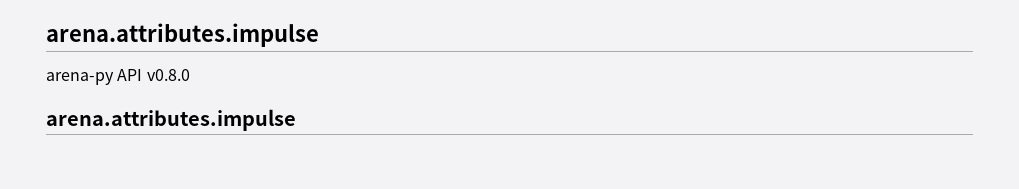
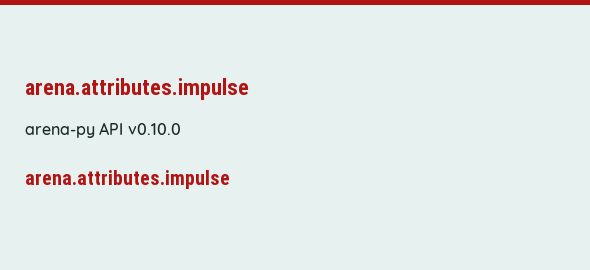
- arena-py API v0.8.0
+ arena-py API v0.10.0

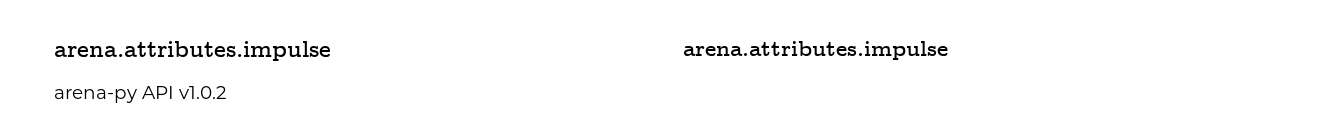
- arena-py API v0.10.0
+ arena-py API v1.0.2

